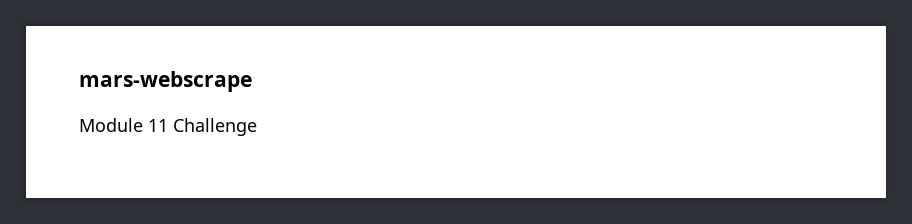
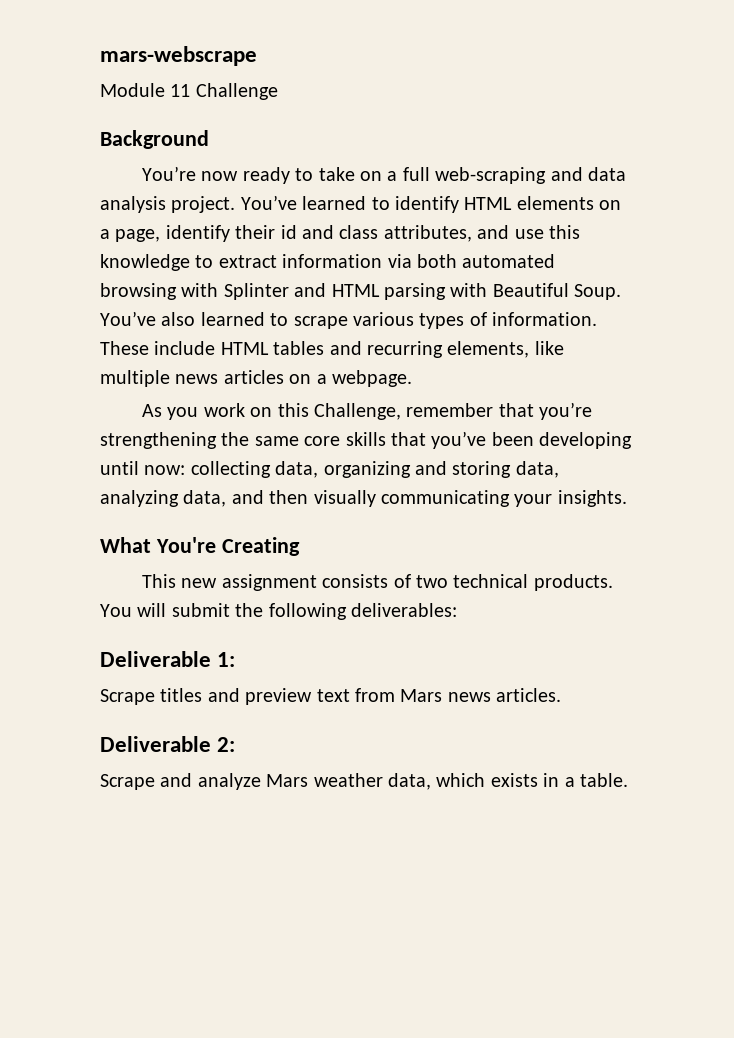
+ Background
+ You’re now ready to take on a full web-scraping and data analysis project. You’ve learned to identify HTML elements on a page, identify their id and class attributes, and use this knowledge to extract information via both automated browsing with Splinter and HTML parsing with Beautiful Soup. You’ve also learned to scrape various types of information. These include HTML tables and recurring elements, like multiple news articles on a webpage.
+ As you work on this Challenge, remember that you’re strengthening the same core skills that you’ve been developing until now: collecting data, organizing and storing data, analyzing data, and then visually communicating your insights.
+ What You're Creating
+ This new assignment consists of two technical products. You will submit the following deliverables:
+ Deliverable 1:
+ Scrape titles and preview text from Mars news articles.
+ Deliverable 2:
+ Scrape and analyze Mars weather data, which exists in a table.

